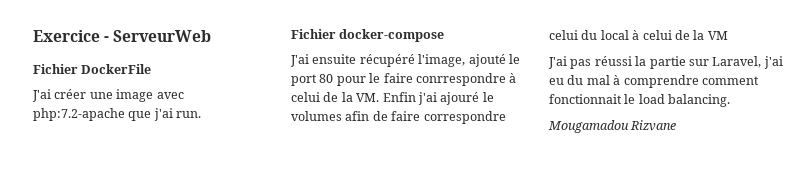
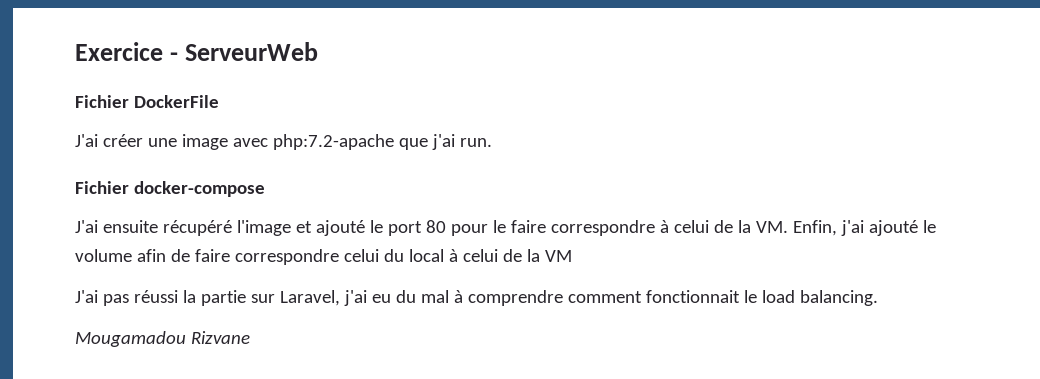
- J'ai ensuite récupéré l'image, ajouté le port 80 pour le faire conrrespondre à celui de la VM. Enfin j'ai ajouré le volumes afin de faire correspondre celui du local à celui de la VM
+ J'ai ensuite récupéré l'image et ajouté le port 80 pour le faire correspondre à celui de la VM. Enfin, j'ai ajouté le volume afin de faire correspondre celui du local à celui de la VM

